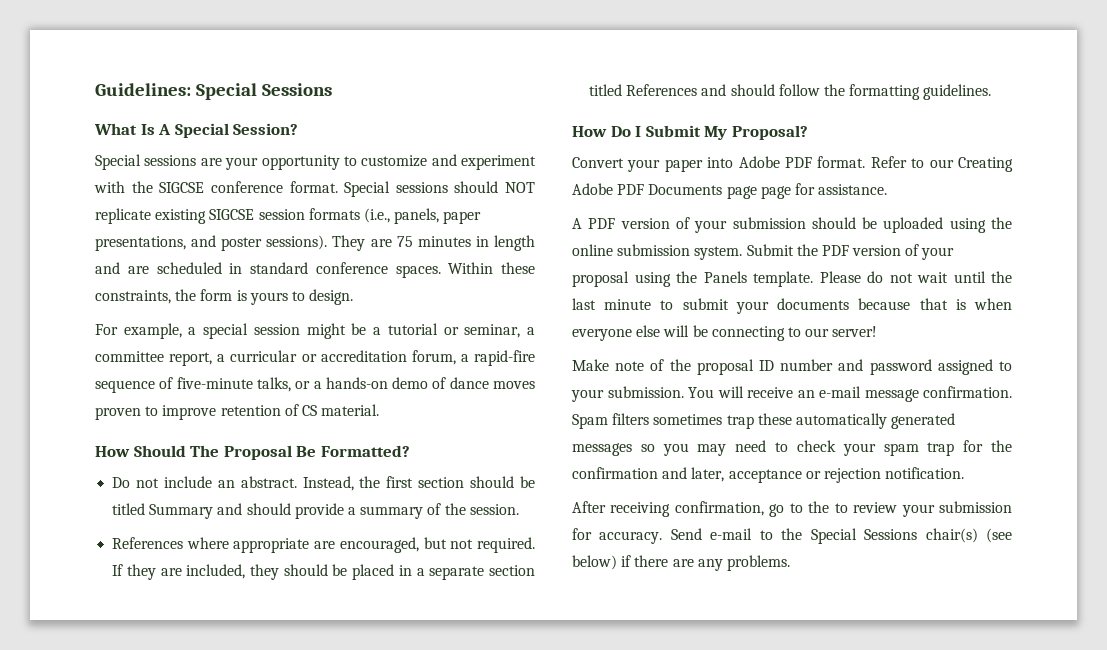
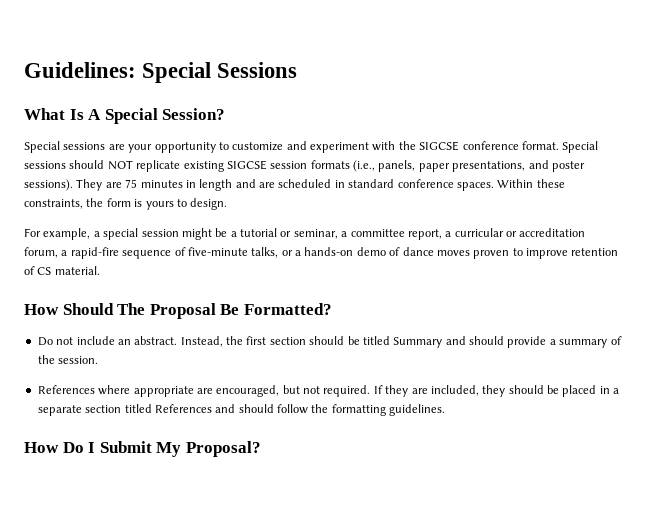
- Convert your paper into Adobe PDF format. Refer to our Creating Adobe PDF Documents page page for assistance.
- A PDF version of your submission should be uploaded using the online submission system. Submit the PDF version of your proposal using the Panels template. Please do not wait until the last minute to submit your documents because that is when everyone else will be connecting to our server!
- Make note of the proposal ID number and password assigned to your submission. You will receive an e-mail message confirmation. Spam filters sometimes trap these automatically generated messages so you may need to check your spam trap for the confirmation and later, acceptance or rejection notification.
- After receiving confirmation, go to the to review your submission for accuracy. Send e-mail to the Special Sessions chair(s) (see below) if there are any problems.

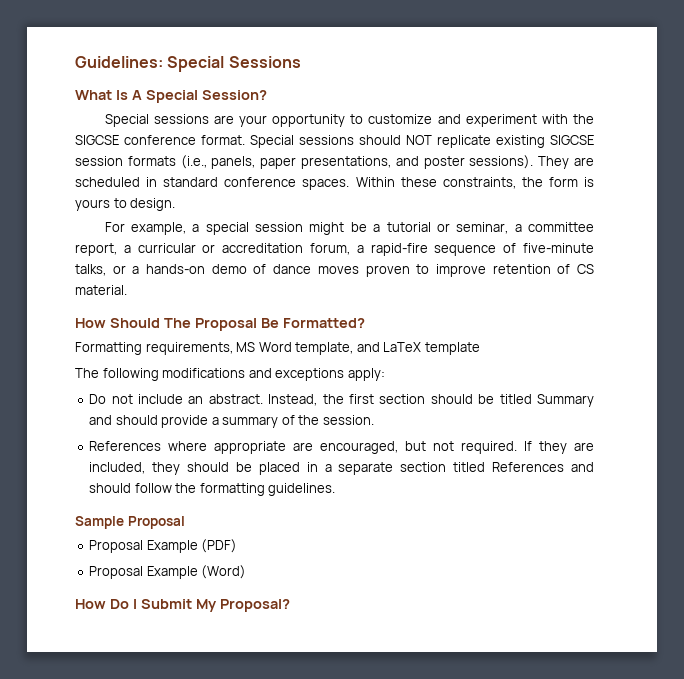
- They are 75 minutes in length and are scheduled in standard conference spaces.
+ They are scheduled in standard conference spaces.
+ Formatting requirements, MS Word template, and LaTeX template
+ The following modifications and exceptions apply:
+ Sample Proposal
+ Proposal Example (PDF)
+ Proposal Example (Word)

